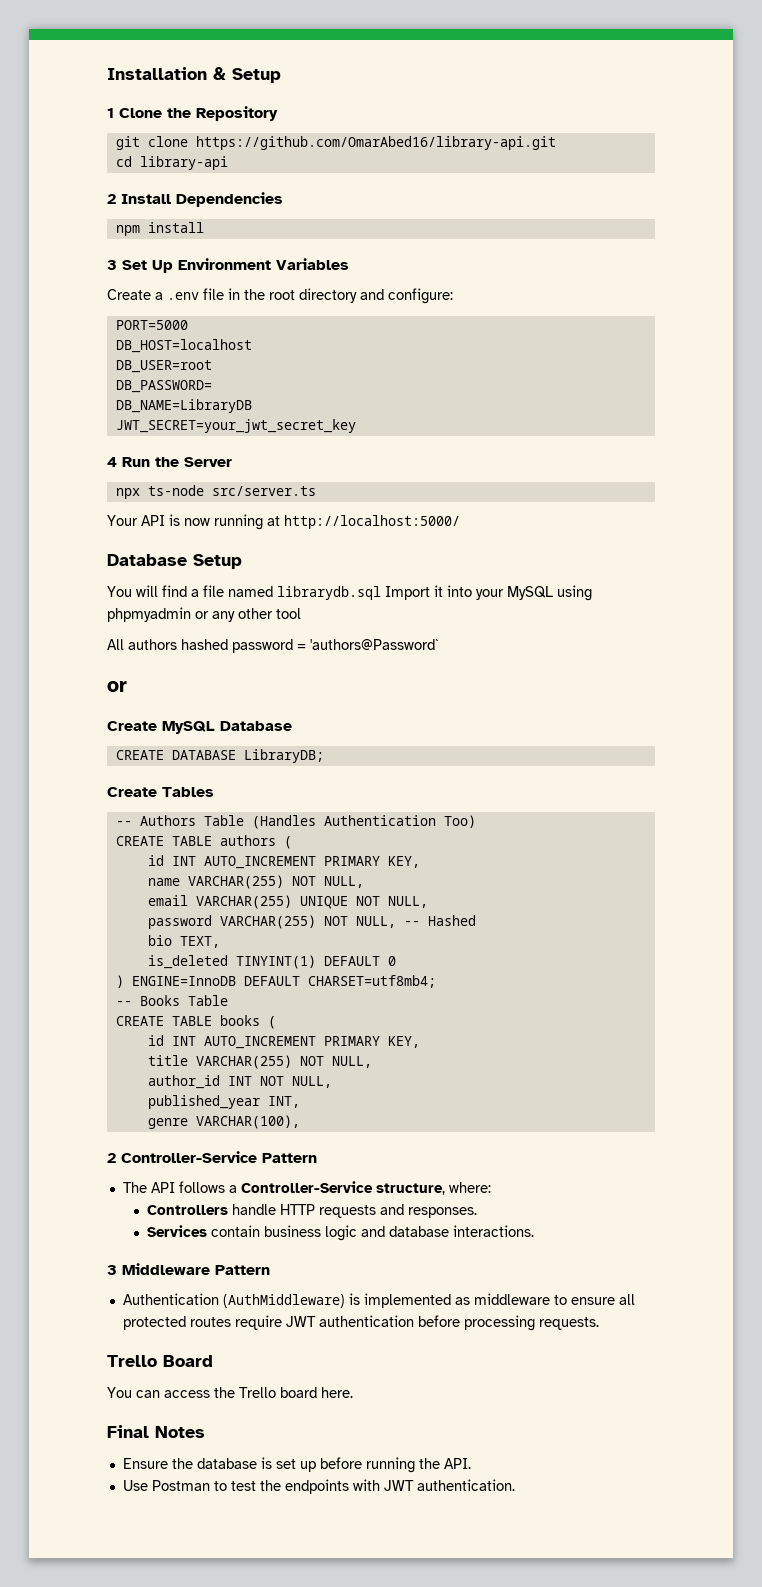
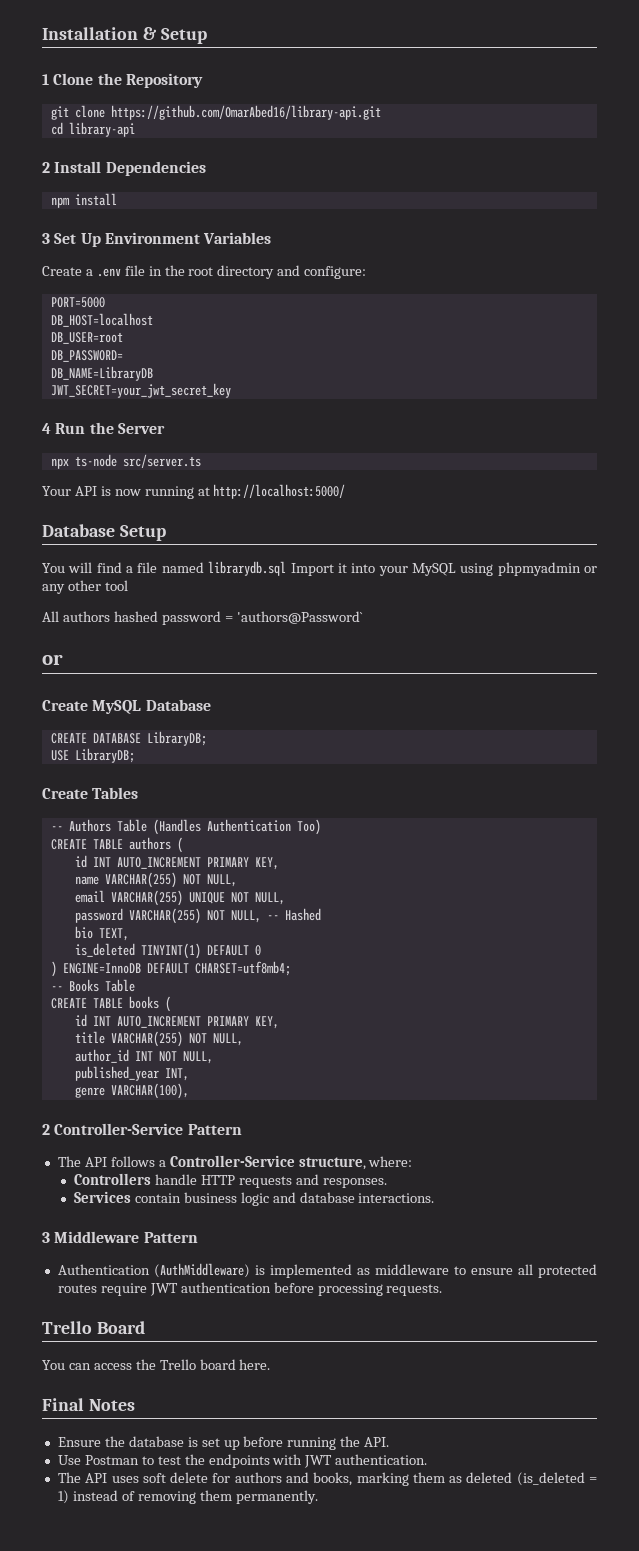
+ USE LibraryDB;
+ The API uses soft delete for authors and books, marking them as deleted (is_deleted = 1) instead of removing them permanently.

